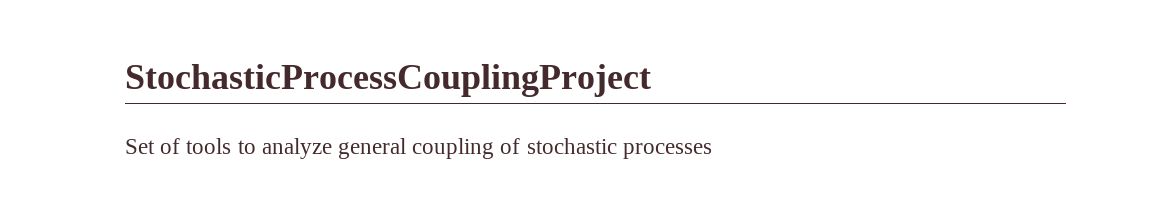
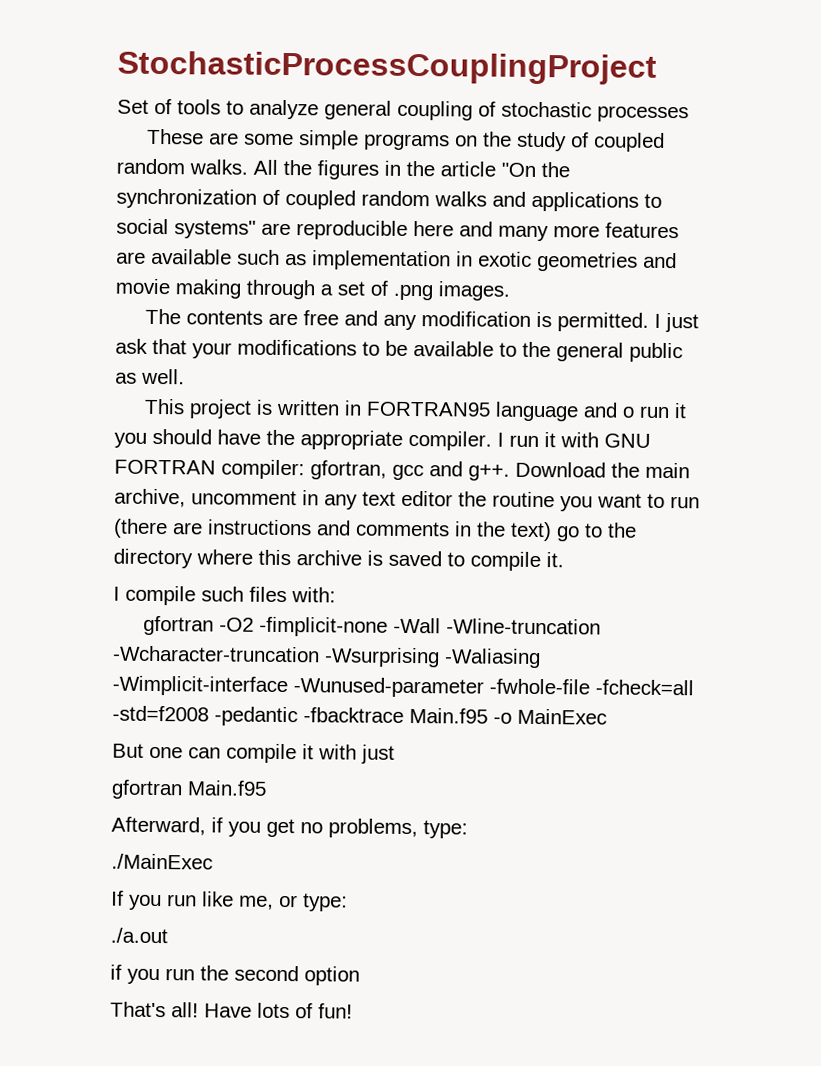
+ These are some simple programs on the study of coupled random walks. All the figures in the article "On the synchronization of coupled random walks and applications to social systems" are reproducible here and many more features are available such as implementation in exotic geometries and movie making through a set of .png images.
+ The contents are free and any modification is permitted. I just ask that your modifications to be available to the general public as well.
+ This project is written in FORTRAN95 language and o run it you should have the appropriate compiler. I run it with GNU FORTRAN compiler: gfortran, gcc and g++. Download the main archive, uncomment in any text editor the routine you want to run (there are instructions and comments in the text) go to the directory where this archive is saved to compile it.
+ I compile such files with:
+ gfortran -O2 -fimplicit-none -Wall -Wline-truncation -Wcharacter-truncation -Wsurprising -Waliasing -Wimplicit-interface -Wunused-parameter -fwhole-file -fcheck=all -std=f2008 -pedantic -fbacktrace Main.f95 -o MainExec
+ But one can compile it with just
+ gfortran Main.f95
+ Afterward, if you get no problems, type:
+ ./MainExec
+ If you run like me, or type:
+ ./a.out
+ if you run the second option
+ That's all! Have lots of fun!

